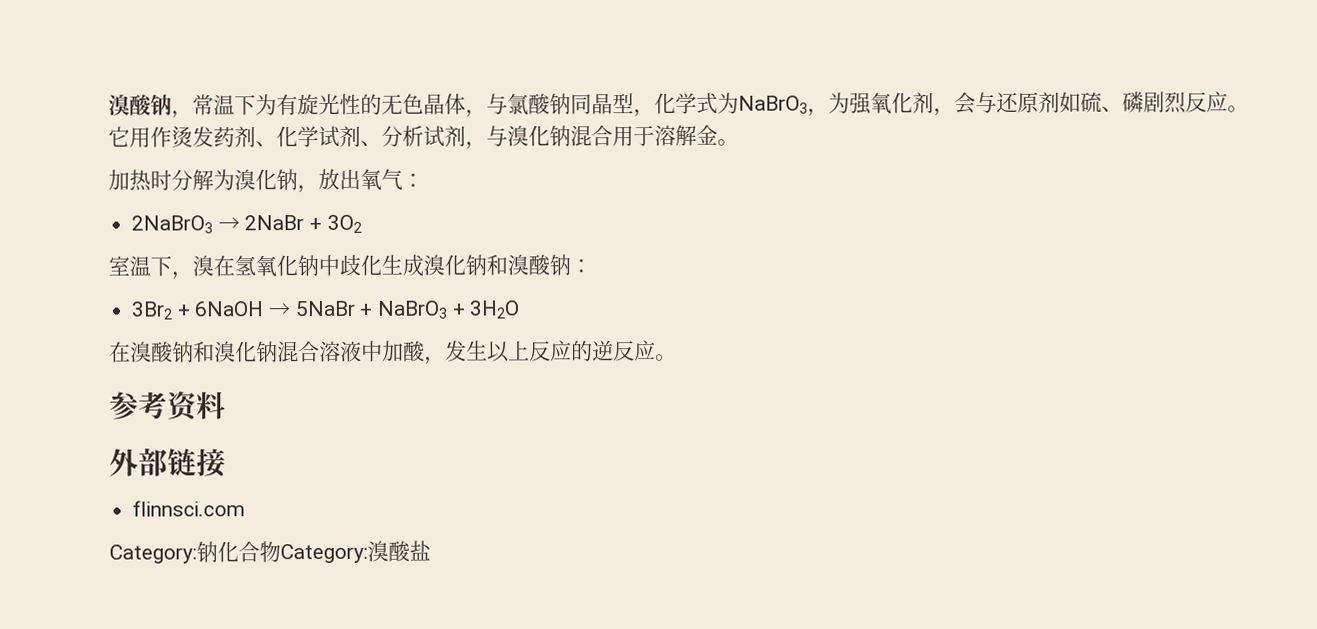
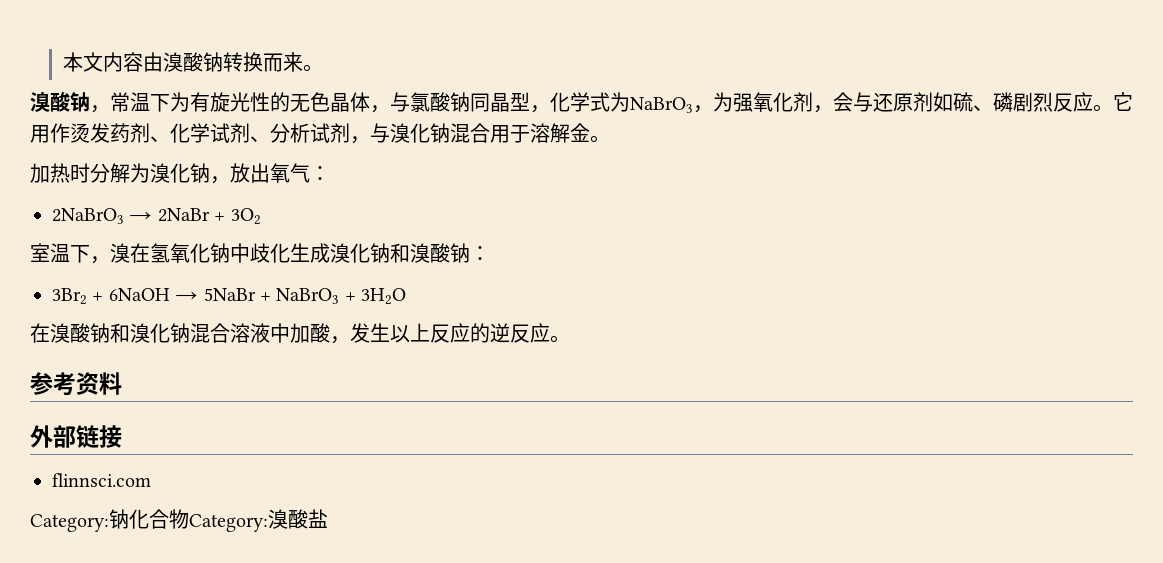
+ 本文内容由溴酸钠转换而来。

